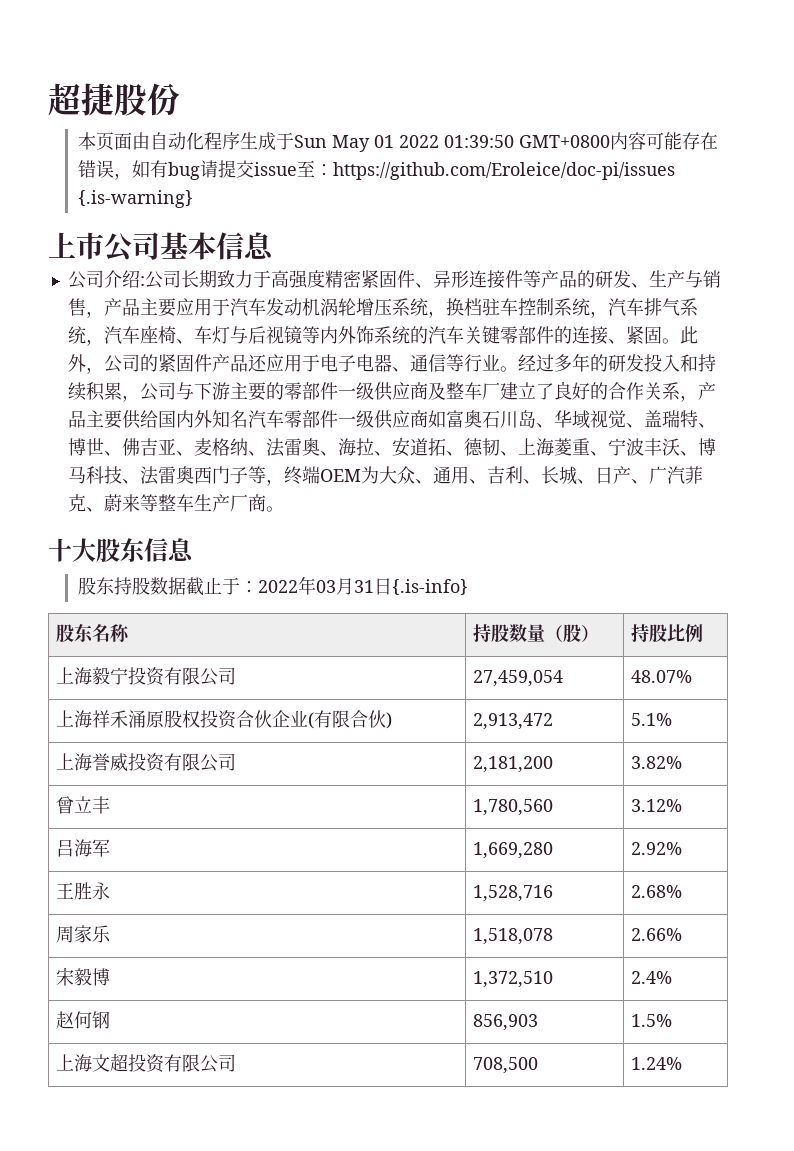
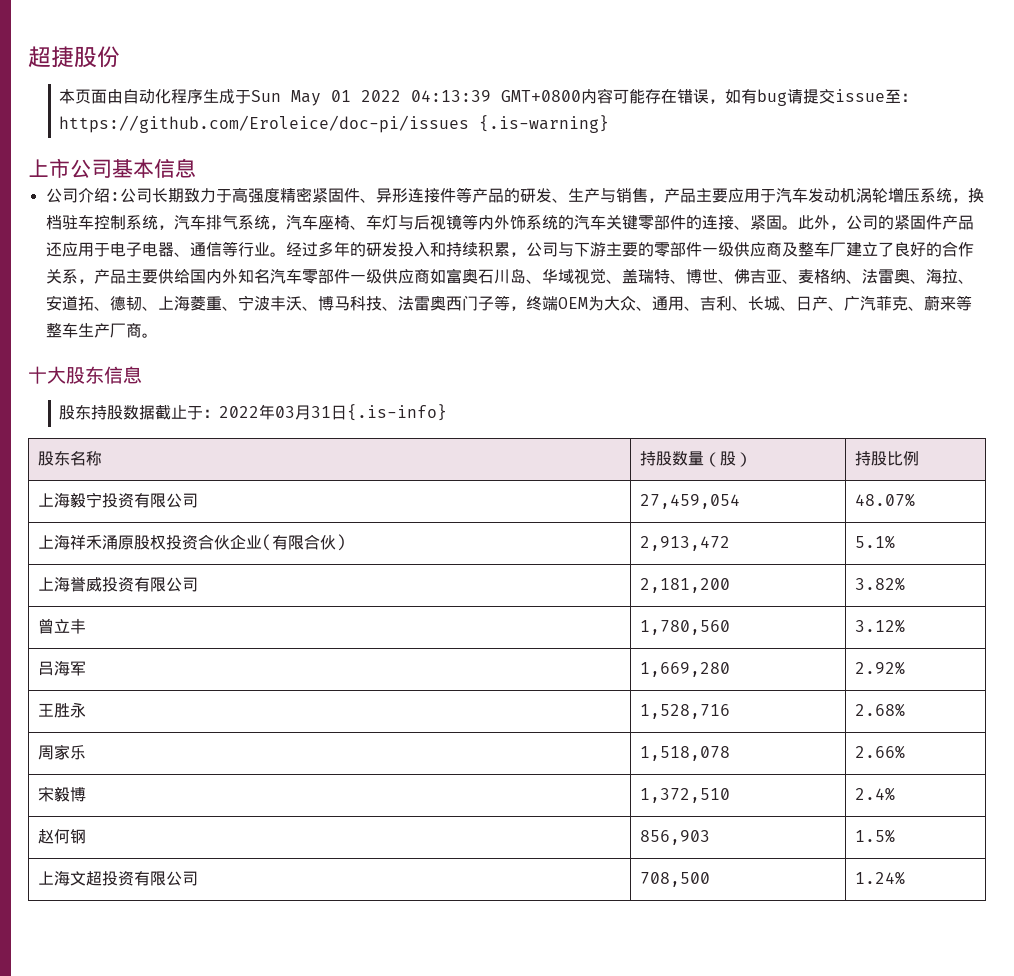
- 本页面由自动化程序生成于Sun May 01 2022 01:39:50 GMT+0800内容可能存在错误，如有bug请提交issue至：https://github.com/Eroleice/doc-pi/issues {.is-warning}
+ 本页面由自动化程序生成于Sun May 01 2022 04:13:39 GMT+0800内容可能存在错误，如有bug请提交issue至：https://github.com/Eroleice/doc-pi/issues {.is-warning}

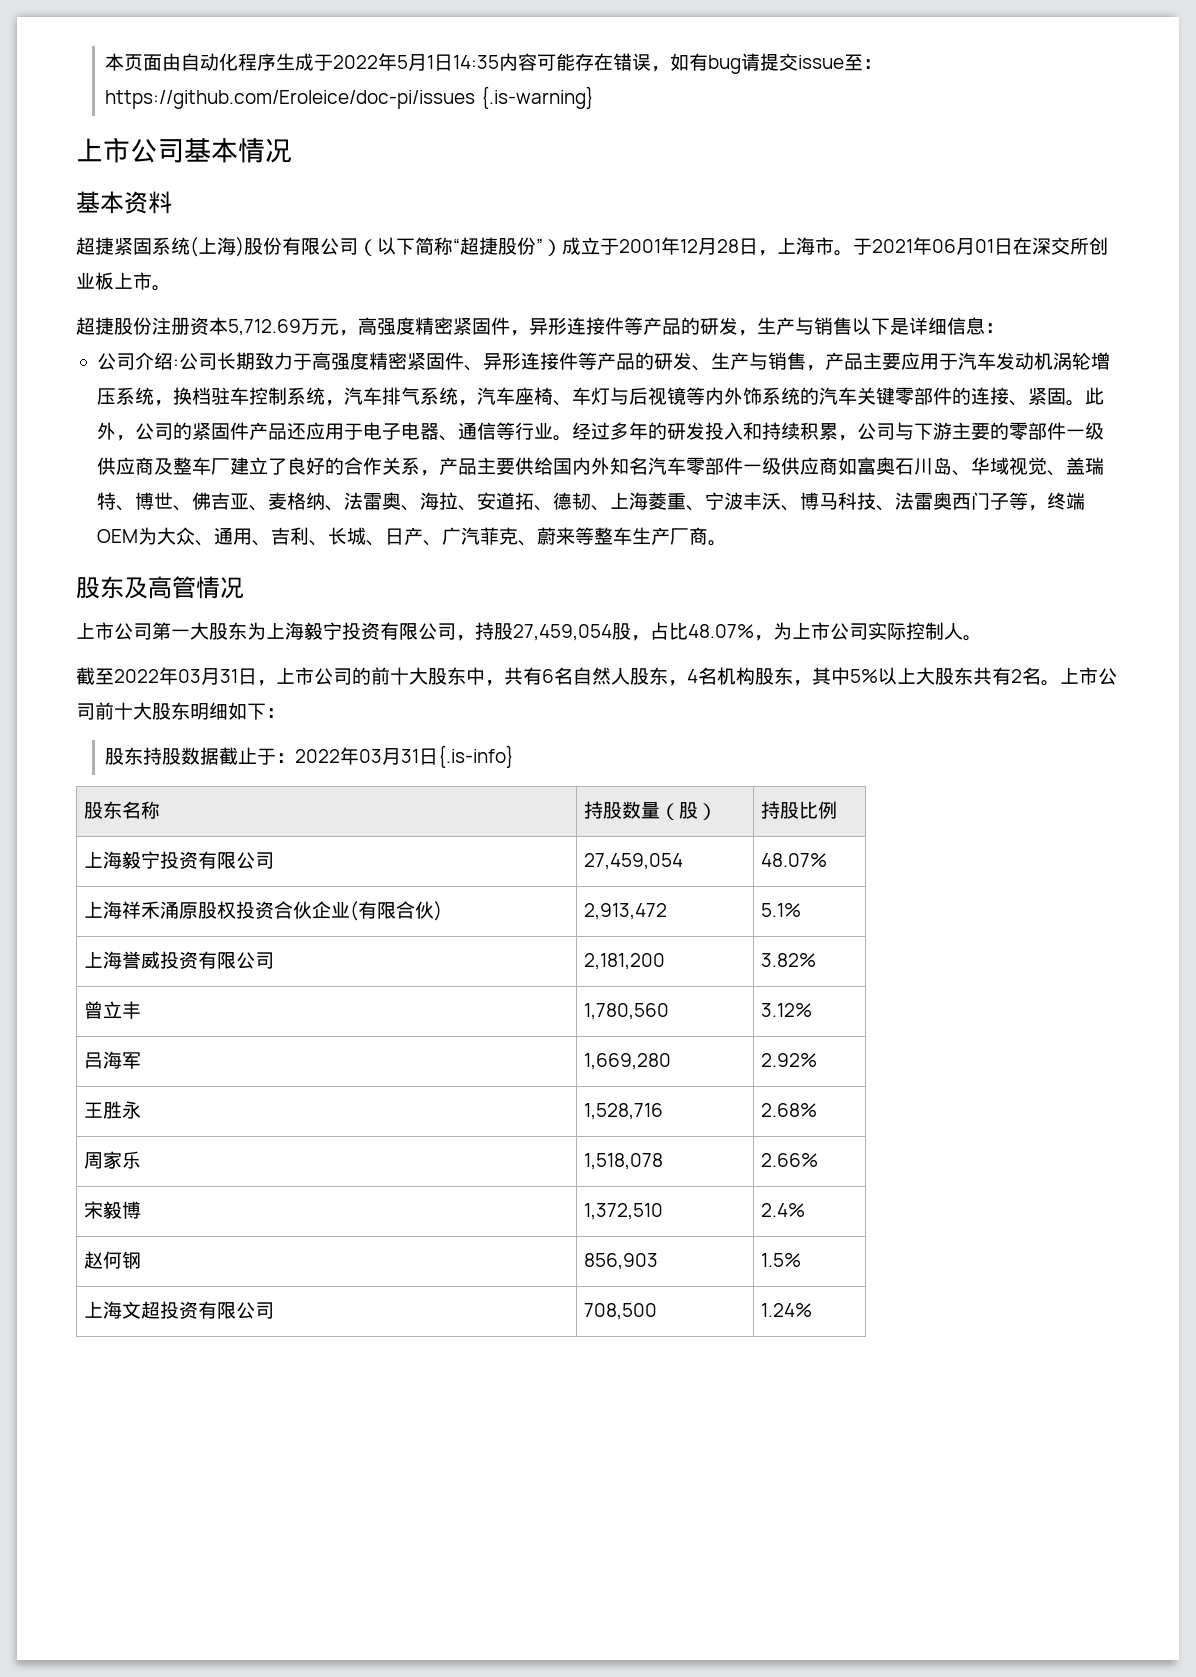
- 超捷股份
- 本页面由自动化程序生成于Sun May 01 2022 04:13:39 GMT+0800内容可能存在错误，如有bug请提交issue至：https://github.com/Eroleice/doc-pi/issues {.is-warning}
+ 本页面由自动化程序生成于2022年5月1日14:35内容可能存在错误，如有bug请提交issue至：https://github.com/Eroleice/doc-pi/issues {.is-warning}
- 上市公司基本信息
+ 上市公司基本情况
+ 基本资料
+ 超捷紧固系统(上海)股份有限公司（以下简称“超捷股份”）成立于2001年12月28日，上海市。于2021年06月01日在深交所创业板上市。
+ 超捷股份注册资本5,712.69万元，高强度精密紧固件，异形连接件等产品的研发，生产与销售以下是详细信息：
- 十大股东信息
+ 股东及高管情况
+ 上市公司第一大股东为上海毅宁投资有限公司，持股27,459,054股，占比48.07%，为上市公司实际控制人。
+ 截至2022年03月31日，上市公司的前十大股东中，共有6名自然人股东，4名机构股东，其中5%以上大股东共有2名。上市公司前十大股东明细如下：

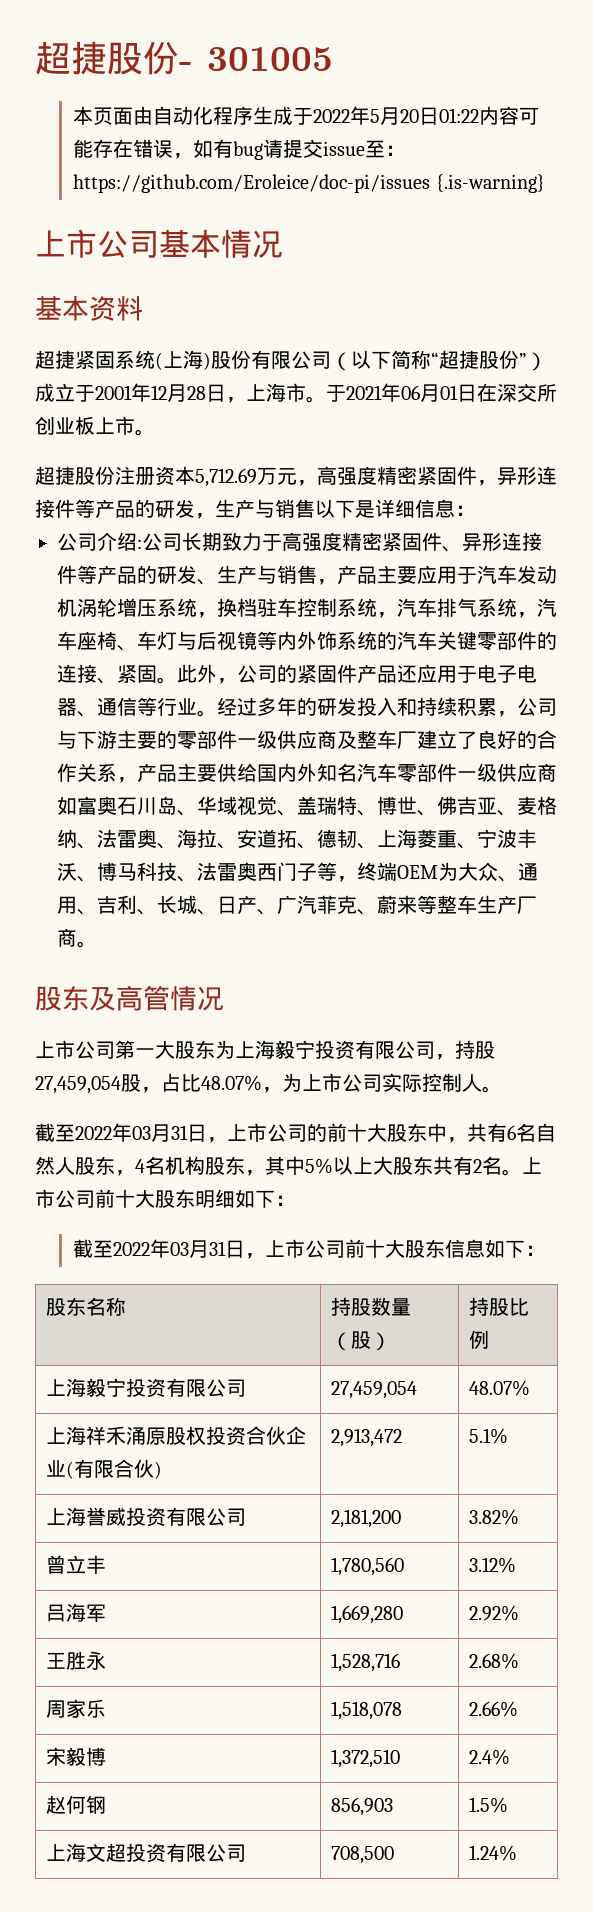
+ 超捷股份- 301005
- 本页面由自动化程序生成于2022年5月1日14:35内容可能存在错误，如有bug请提交issue至：https://github.com/Eroleice/doc-pi/issues {.is-warning}
+ 本页面由自动化程序生成于2022年5月20日01:22内容可能存在错误，如有bug请提交issue至：https://github.com/Eroleice/doc-pi/issues {.is-warning}
- 股东持股数据截止于：2022年03月31日{.is-info}
+ 截至2022年03月31日，上市公司前十大股东信息如下：

